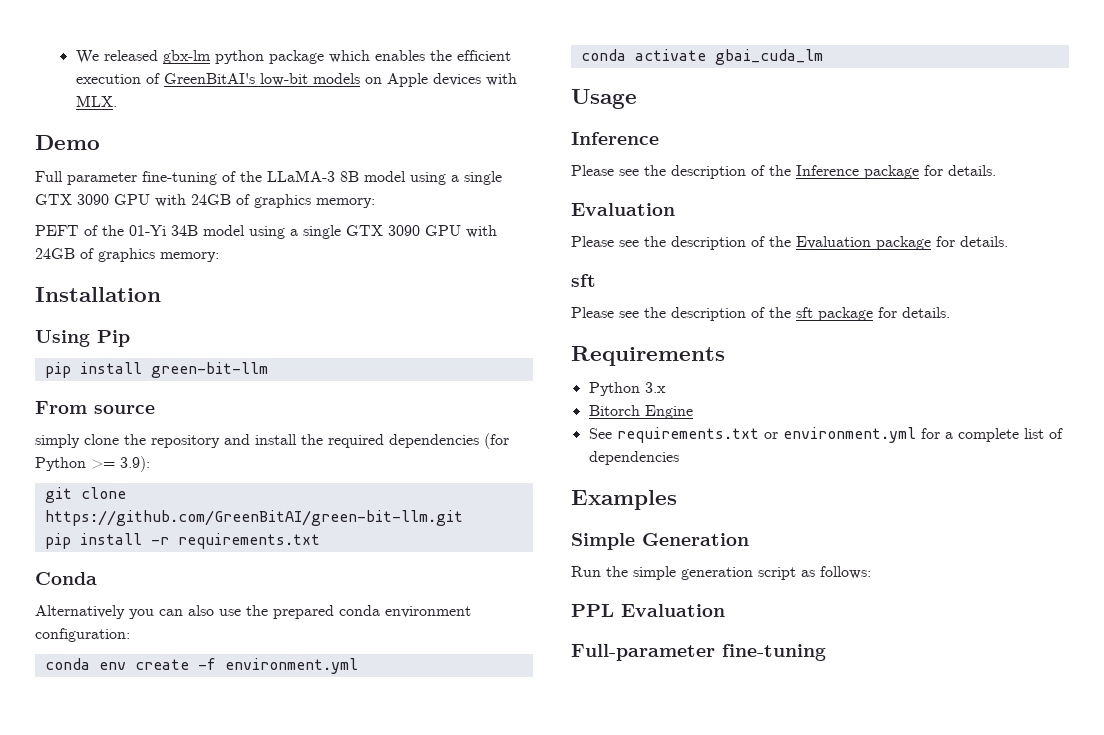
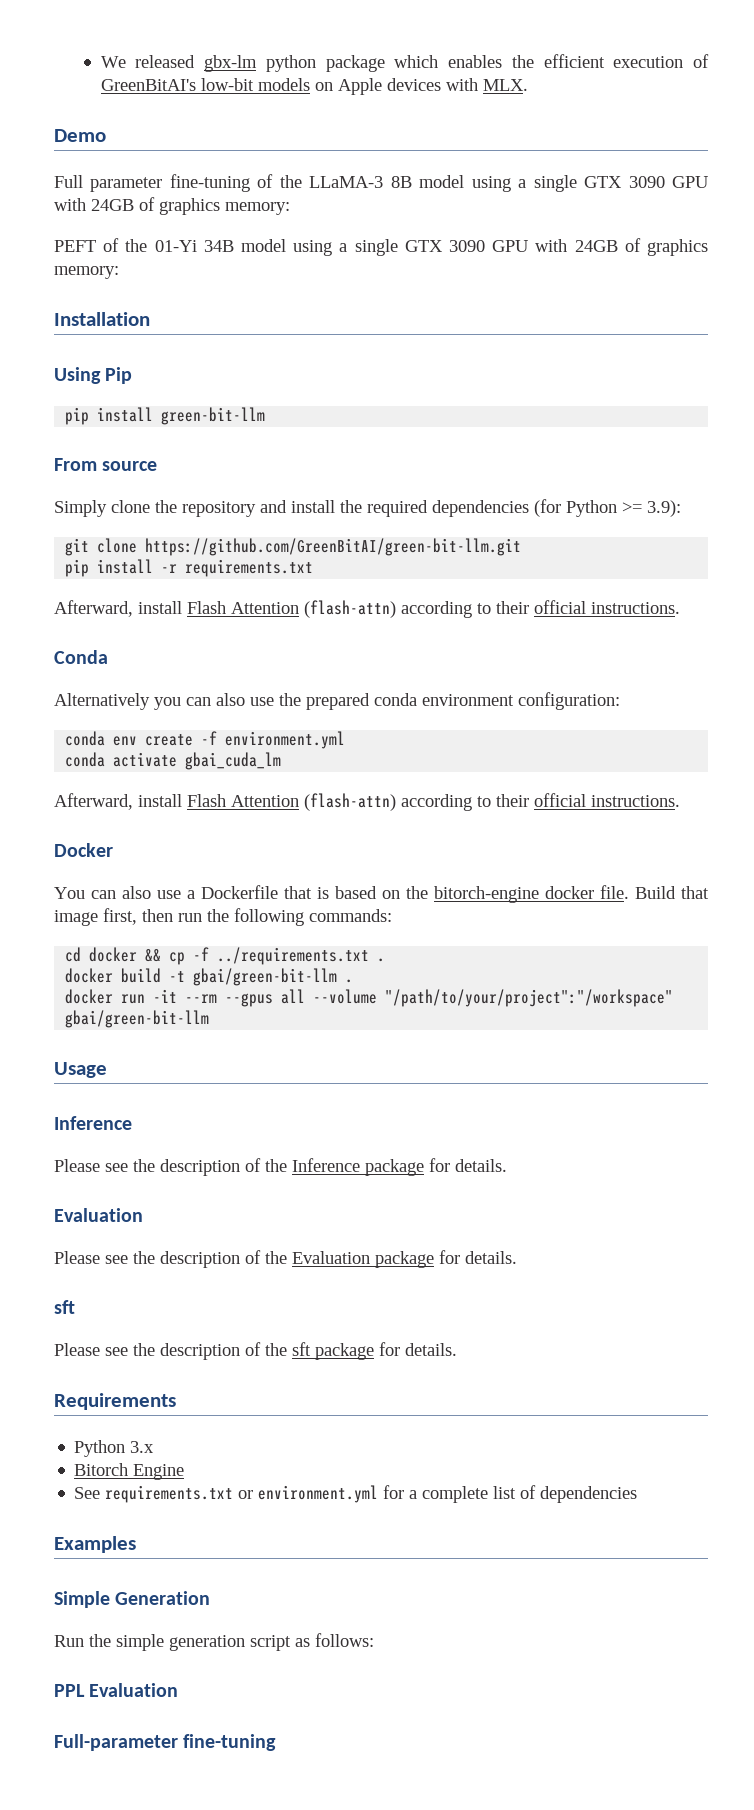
- simply clone the repository and install the required dependencies (for Python >= 3.9):
+ Simply clone the repository and install the required dependencies (for Python >= 3.9):
  pip install -r requirements.txt
+ Afterward, install Flash Attention (flash-attn) according to their official instructions.
  conda activate gbai_cuda_lm
+ Afterward, install Flash Attention (flash-attn) according to their official instructions.
+ Docker
+ You can also use a Dockerfile that is based on the bitorch-engine docker file. Build that image first, then run the following commands:
+ cd docker && cp -f ../requirements.txt .
+ docker build -t gbai/green-bit-llm .
+ docker run -it --rm --gpus all --volume "/path/to/your/project":"/workspace" gbai/green-bit-llm

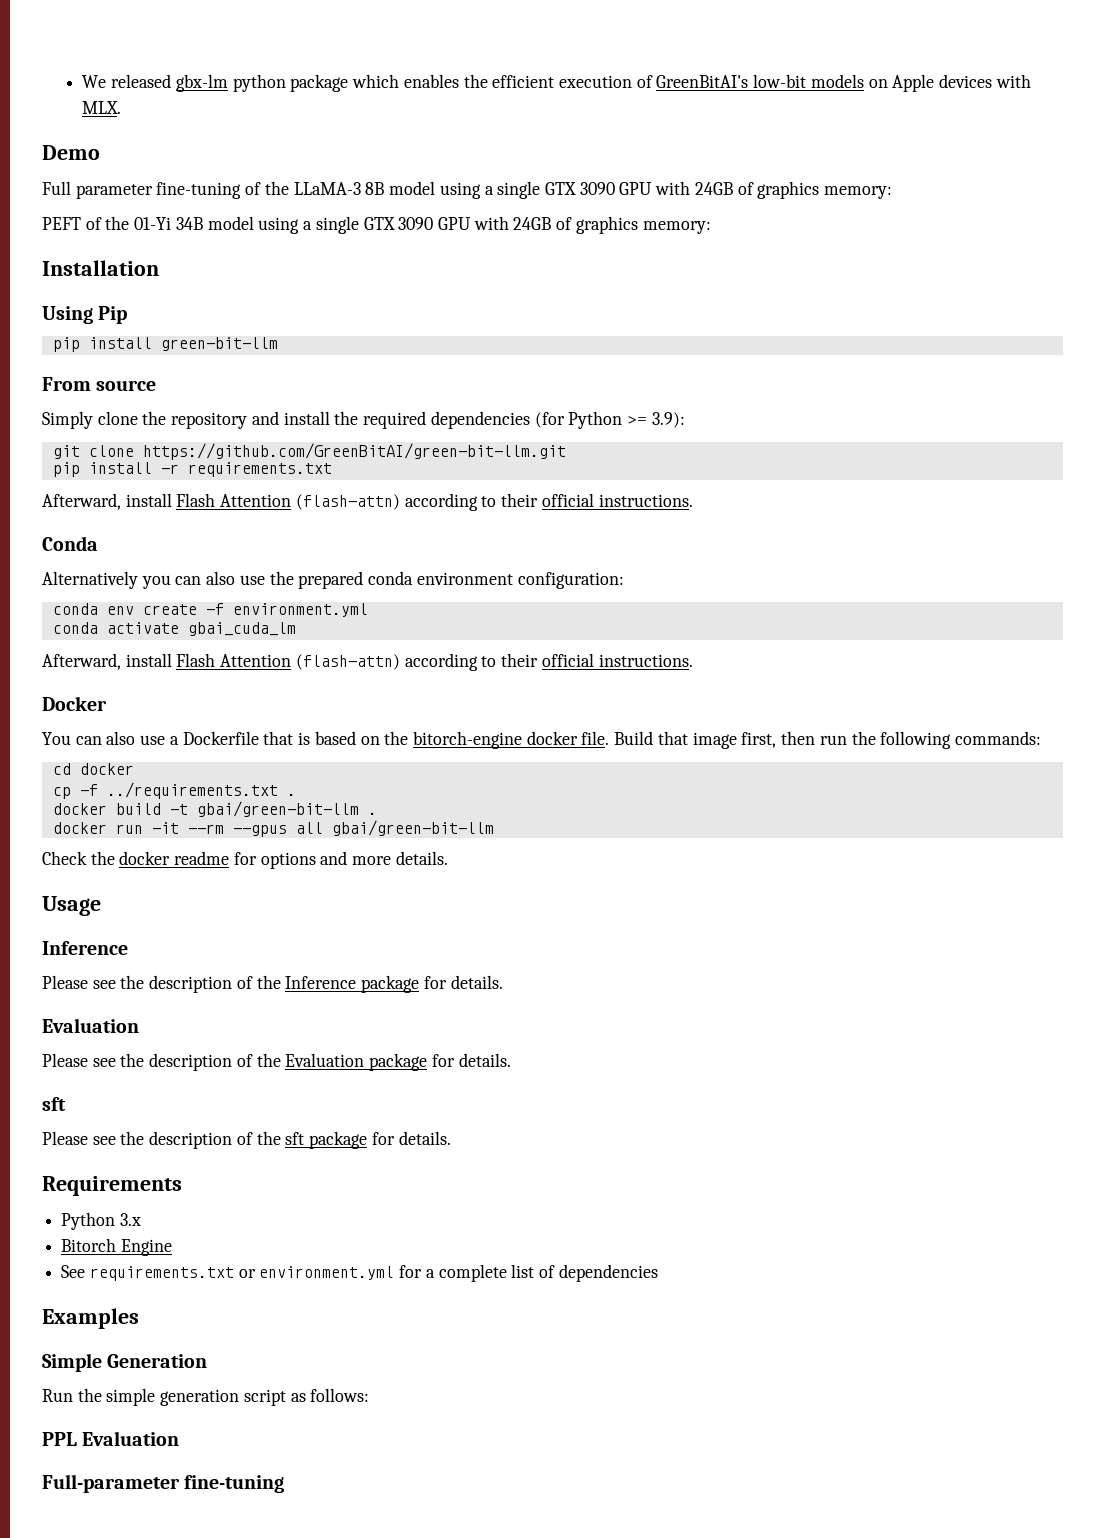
- cd docker && cp -f ../requirements.txt .
+ cd docker
+ cp -f ../requirements.txt .
- docker run -it --rm --gpus all --volume "/path/to/your/project":"/workspace" gbai/green-bit-llm
+ docker run -it --rm --gpus all gbai/green-bit-llm
+ Check the docker readme for options and more details.

